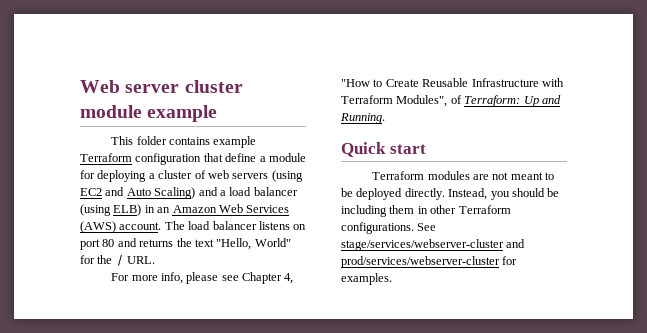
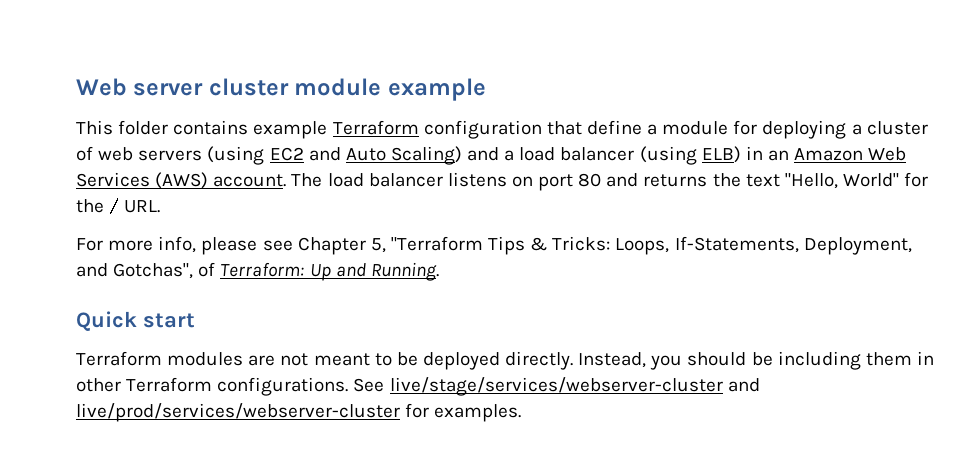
- For more info, please see Chapter 4, "How to Create Reusable Infrastructure with Terraform Modules", of Terraform: Up and Running.
+ For more info, please see Chapter 5, "Terraform Tips & Tricks: Loops, If-Statements, Deployment, and Gotchas", of Terraform: Up and Running.
- See stage/services/webserver-cluster and prod/services/webserver-cluster for examples.
+ See live/stage/services/webserver-cluster and live/prod/services/webserver-cluster for examples.

